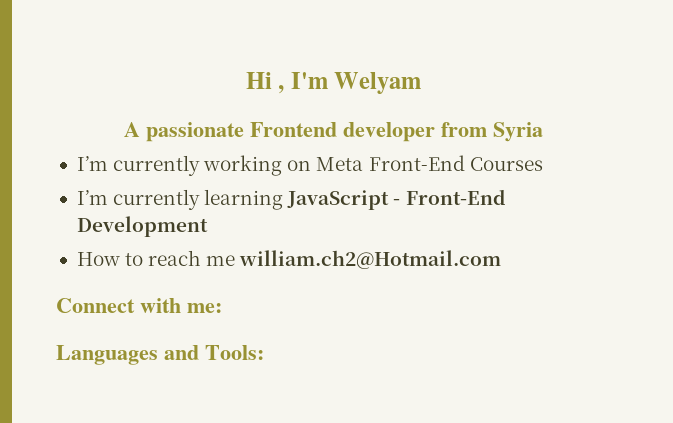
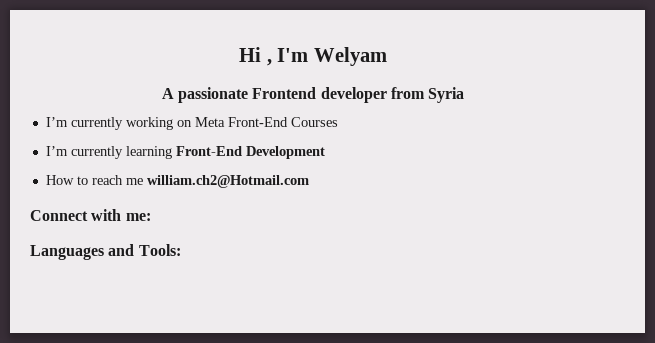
- I’m currently learning JavaScript - Front-End Development
+ I’m currently learning Front-End Development

